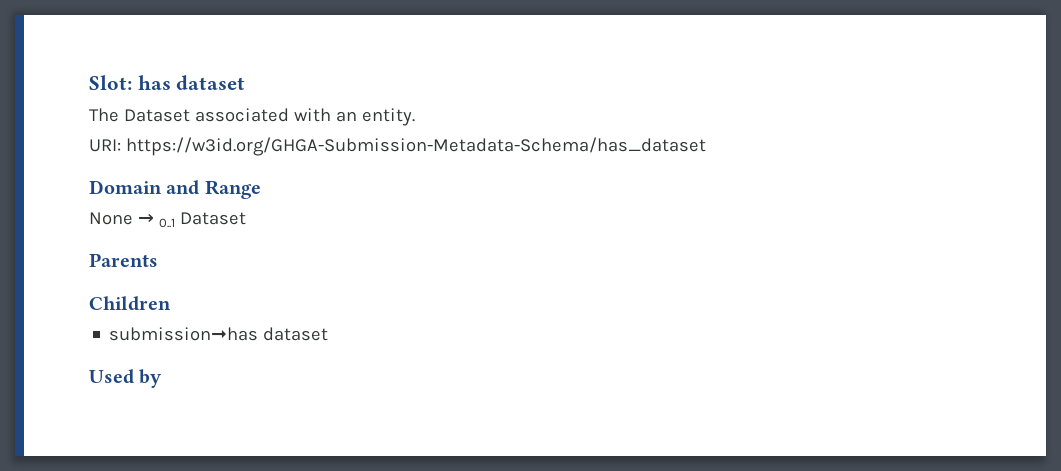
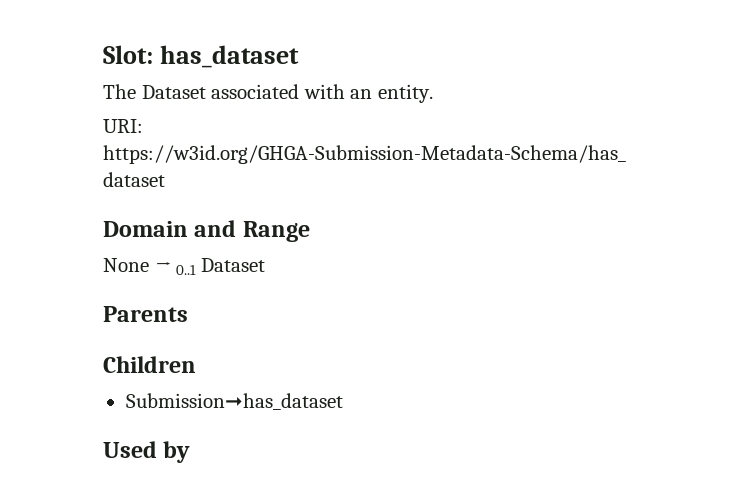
- Slot: has dataset
+ Slot: has_dataset
- submission➞has dataset
+ Submission➞has_dataset

